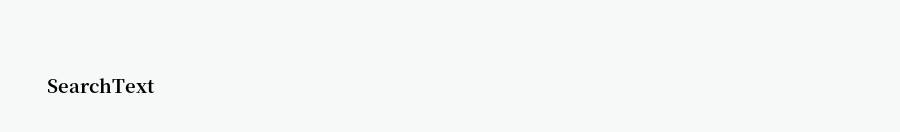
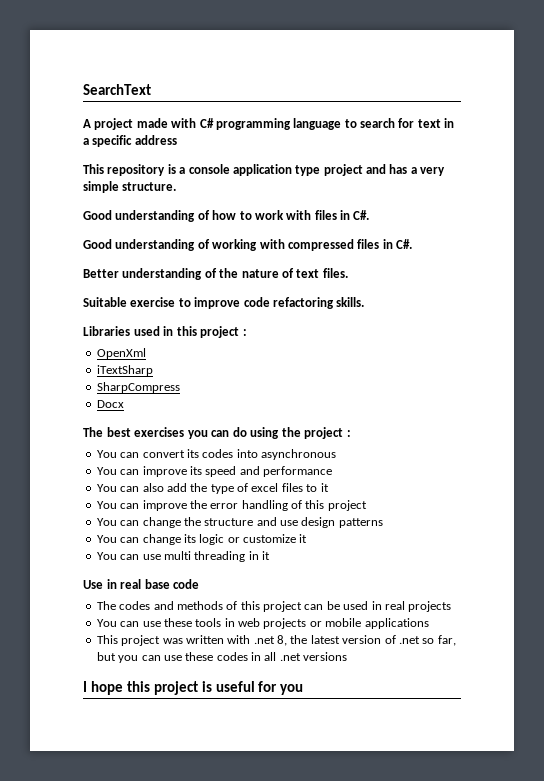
+ A project made with C# programming language to search for text in a specific address
+ This repository is a console application type project and has a very simple structure.
+ Good understanding of how to work with files in C#.
+ Good understanding of working with compressed files in C#.
+ Better understanding of the nature of text files.
+ Suitable exercise to improve code refactoring skills.
+ Libraries used in this project :
+ OpenXml
+ iTextSharp
+ SharpCompress
+ Docx
+ The best exercises you can do using the project :
+ You can convert its codes into asynchronous
+ You can improve its speed and performance
+ You can also add the type of excel files to it
+ You can improve the error handling of this project
+ You can change the structure and use design patterns
+ You can change its logic or customize it
+ You can use multi threading in it
+ Use in real base code
+ The codes and methods of this project can be used in real projects
+ You can use these tools in web projects or mobile applications
+ This project was written with .net 8, the latest version of .net so far, but you can use these codes in all .net versions
+ I hope this project is useful for you

